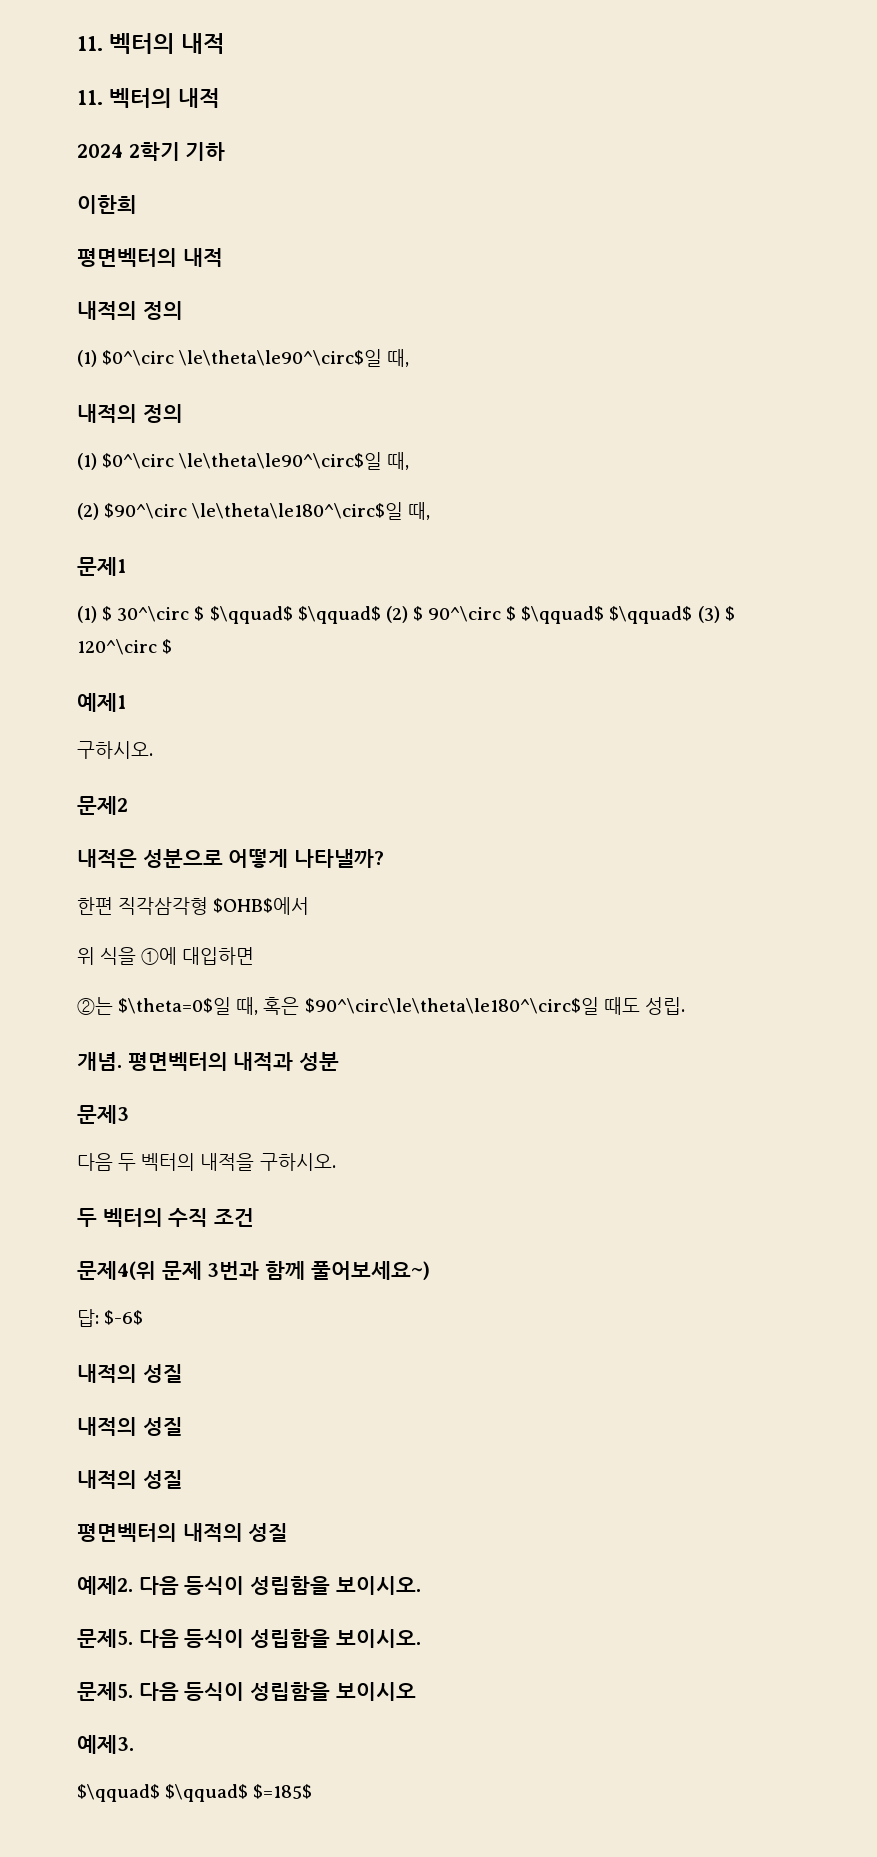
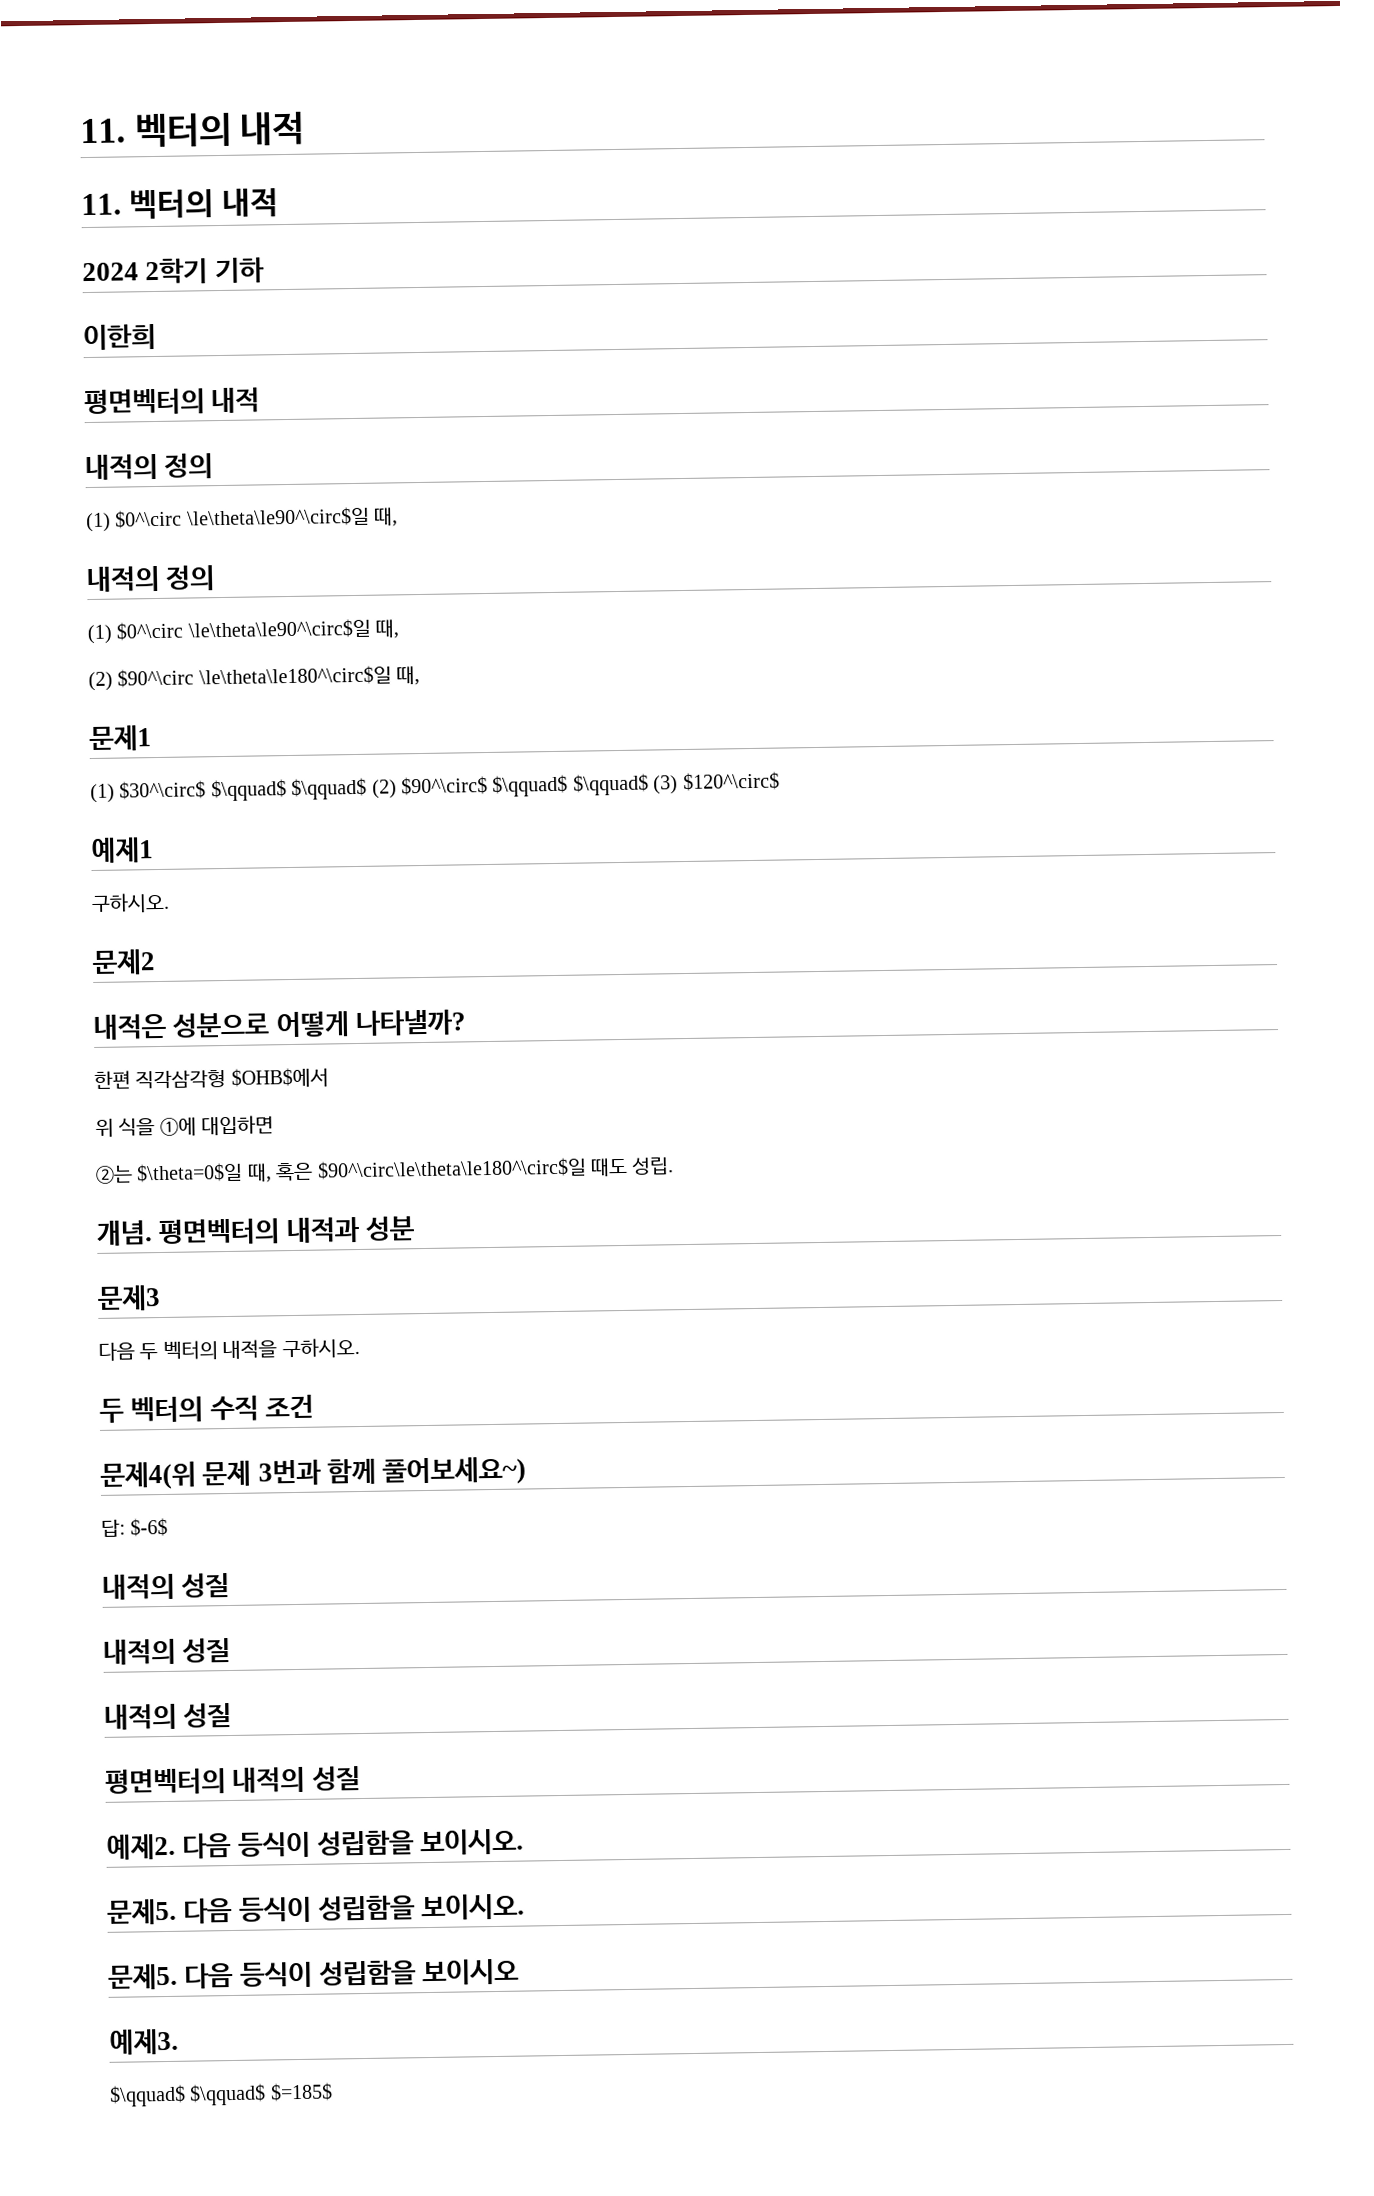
- (1) $ 30^\circ $ $\qquad$ $\qquad$ (2) $ 90^\circ $ $\qquad$ $\qquad$ (3) $ 120^\circ $
+ (1) $30^\circ$ $\qquad$ $\qquad$ (2) $90^\circ$ $\qquad$ $\qquad$ (3) $120^\circ$

